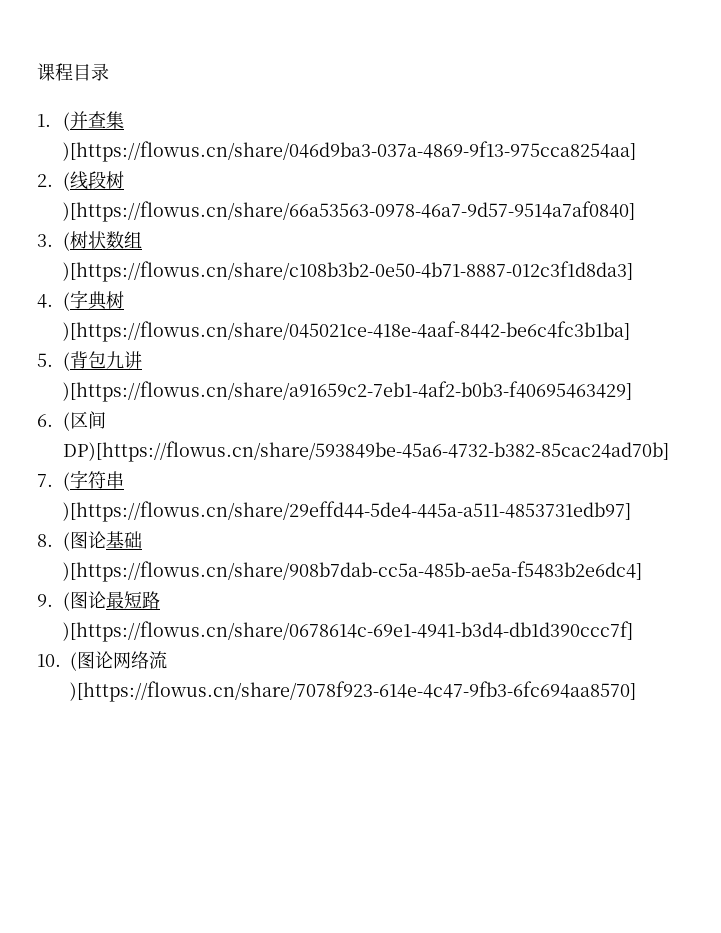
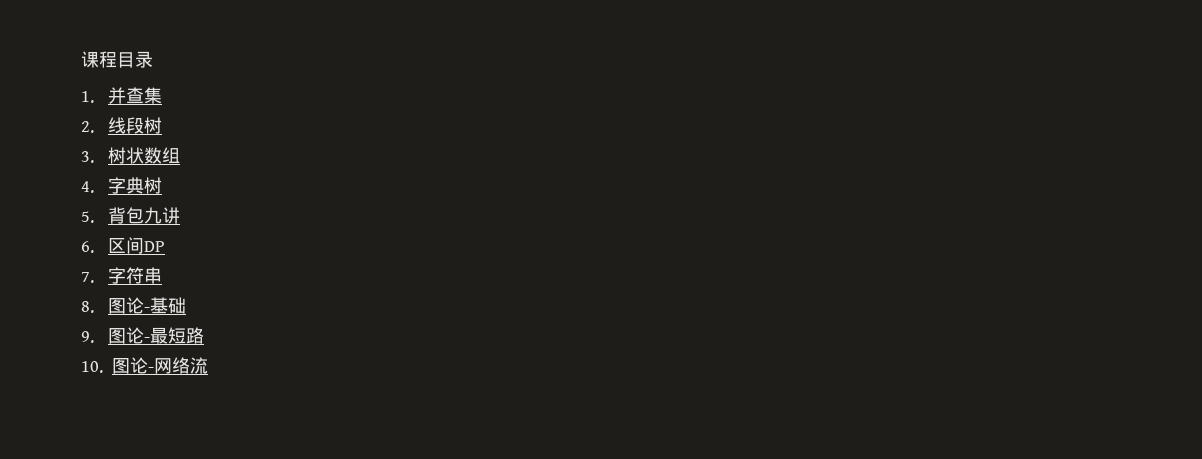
- 1. (并查集)[https://flowus.cn/share/046d9ba3-037a-4869-9f13-975cca8254aa]
+ 1.并查集
- 2. (线段树)[https://flowus.cn/share/66a53563-0978-46a7-9d57-9514a7af0840]
+ 2.线段树
- 3. (树状数组)[https://flowus.cn/share/c108b3b2-0e50-4b71-8887-012c3f1d8da3]
+ 3.树状数组
- 4. (字典树)[https://flowus.cn/share/045021ce-418e-4aaf-8442-be6c4fc3b1ba]
+ 4.字典树
- 5. (背包九讲)[https://flowus.cn/share/a91659c2-7eb1-4af2-b0b3-f40695463429]
+ 5.背包九讲
- 6. (区间DP)[https://flowus.cn/share/593849be-45a6-4732-b382-85cac24ad70b]
+ 6.区间DP
- 7. (字符串)[https://flowus.cn/share/29effd44-5de4-445a-a511-4853731edb97]
+ 7.字符串
- 8. (图论基础)[https://flowus.cn/share/908b7dab-cc5a-485b-ae5a-f5483b2e6dc4]
+ 8.图论-基础
- 9. (图论最短路)[https://flowus.cn/share/0678614c-69e1-4941-b3d4-db1d390ccc7f]
+ 9.图论-最短路
- 10. (图论网络流)[https://flowus.cn/share/7078f923-614e-4c47-9fb3-6fc694aa8570]
+ 10.图论-网络流

